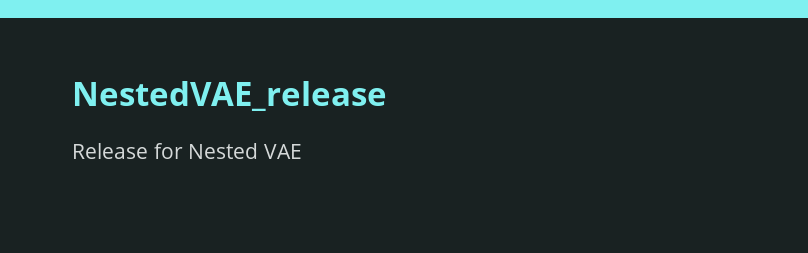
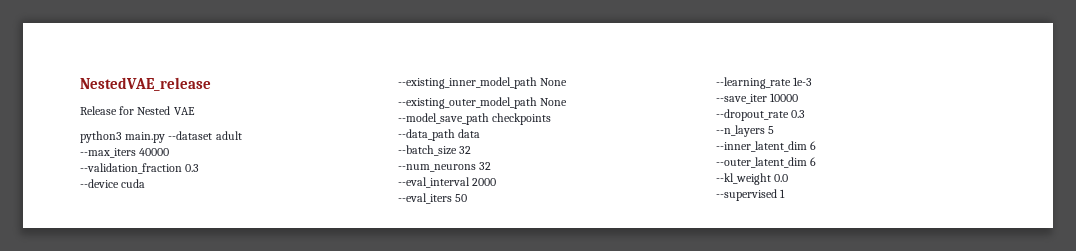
+ python3 main.py --dataset adult
+ --max_iters 40000
+ --validation_fraction 0.3
+ --device cuda
+ --existing_inner_model_path None
+ --existing_outer_model_path None
+ --model_save_path checkpoints
+ --data_path data
+ --batch_size 32
+ --num_neurons 32
+ --eval_interval 2000
+ --eval_iters 50
+ --learning_rate 1e-3
+ --save_iter 10000
+ --dropout_rate 0.3
+ --n_layers 5
+ --inner_latent_dim 6
+ --outer_latent_dim 6
+ --kl_weight 0.0
+ --supervised 1

